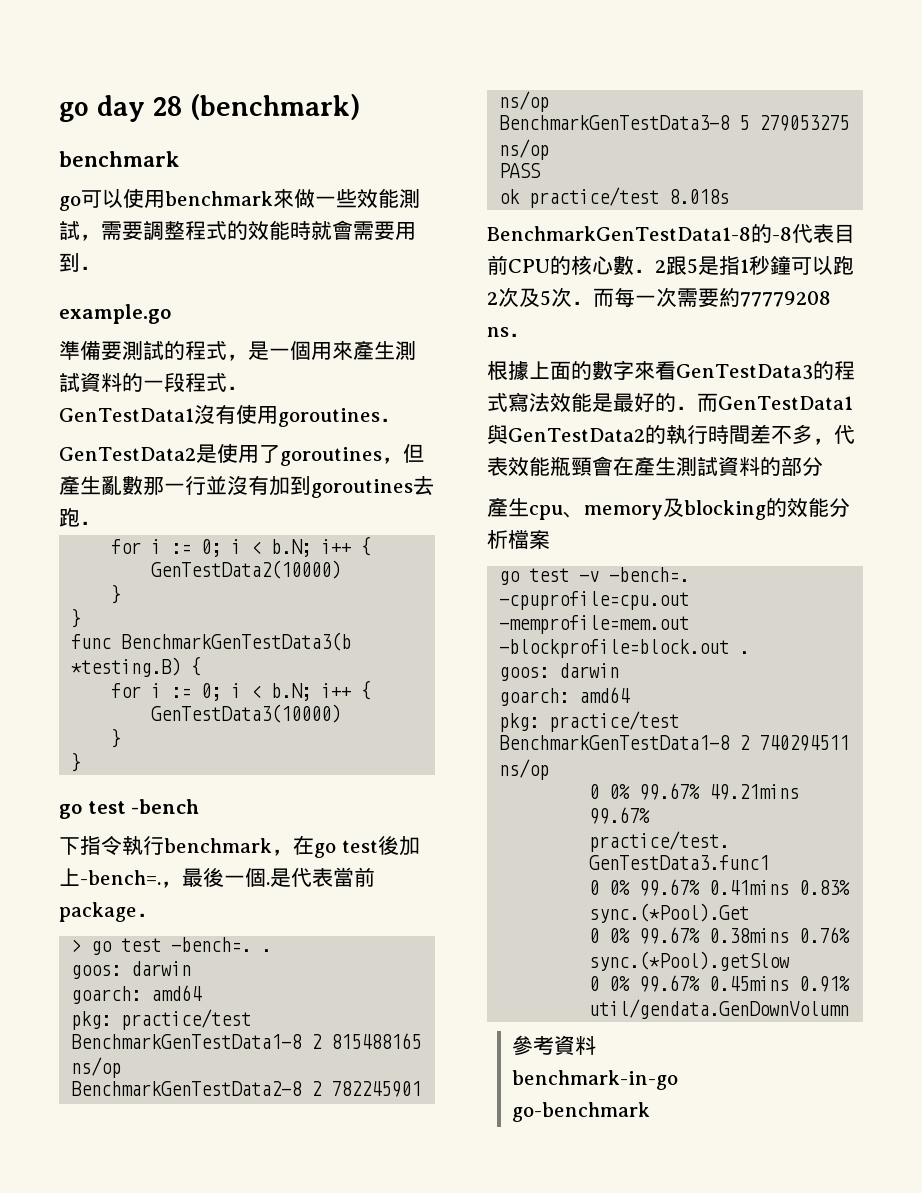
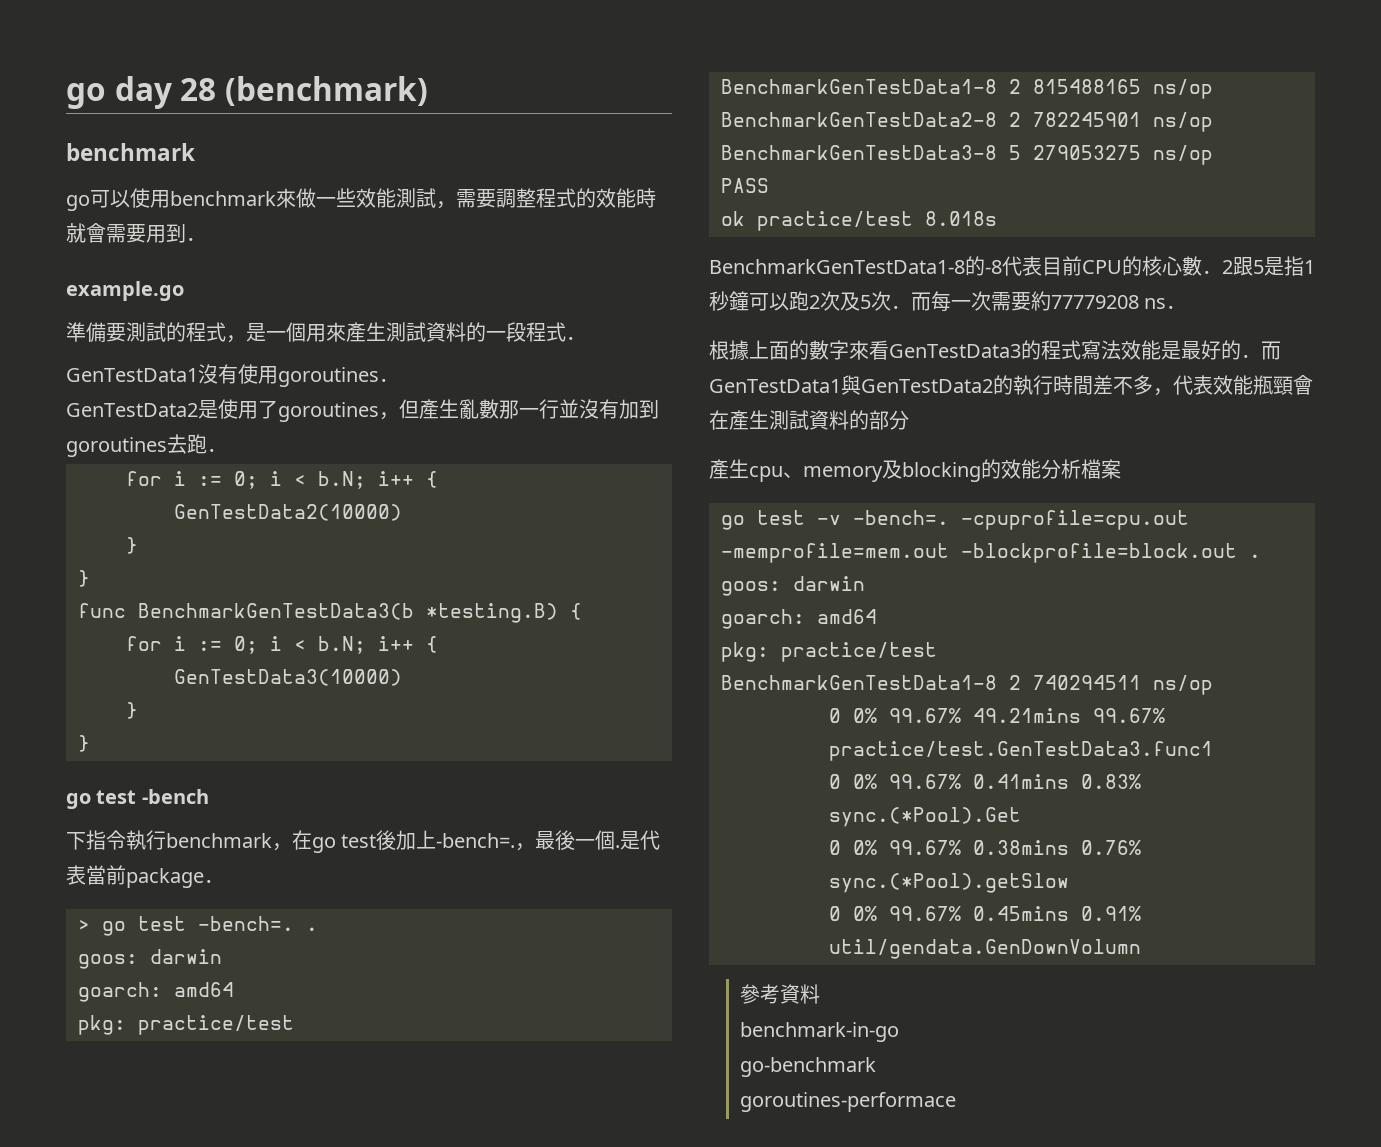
+ goroutines-performace

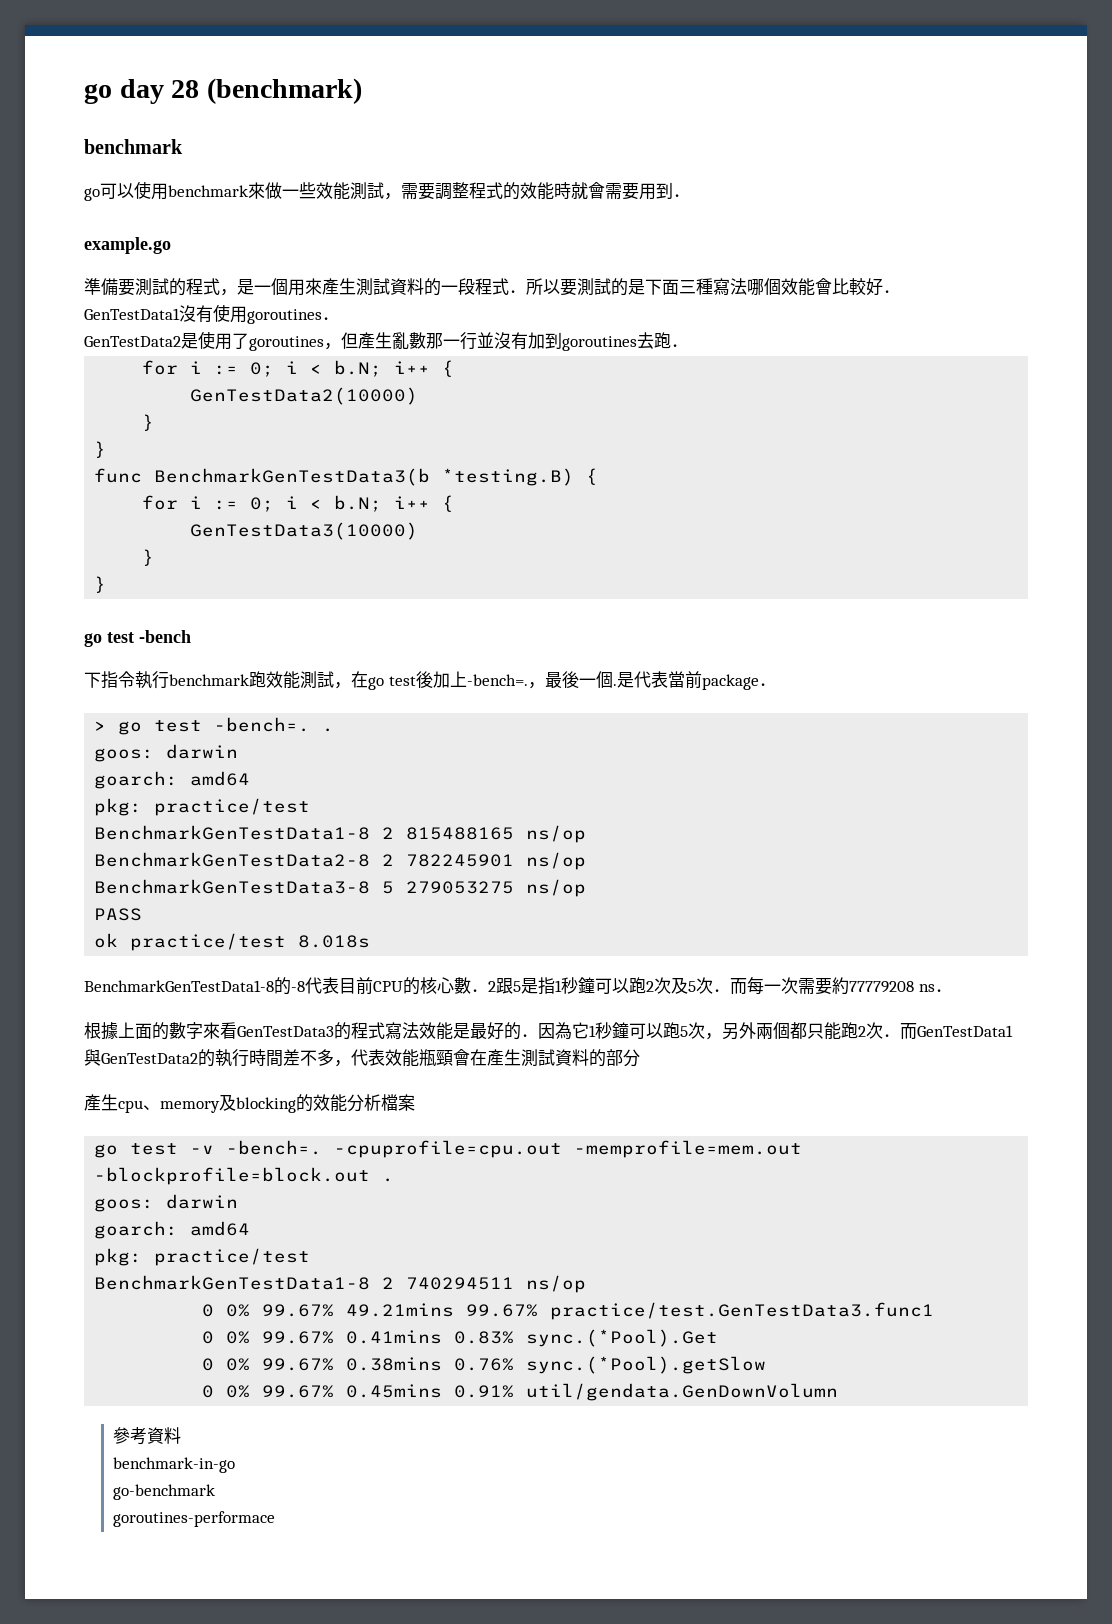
- 準備要測試的程式，是一個用來產生測試資料的一段程式．
+ 準備要測試的程式，是一個用來產生測試資料的一段程式．所以要測試的是下面三種寫法哪個效能會比較好．
- 下指令執行benchmark，在go test後加上-bench=.
+ 下指令執行benchmark跑效能測試，在go test後加上-bench=.
- 根據上面的數字來看GenTestData3的程式寫法效能是最好的．而GenTestData1與GenTestData2的執行時間差不多，代表效能瓶頸會在產生測試資料的部分
+ 根據上面的數字來看GenTestData3的程式寫法效能是最好的．因為它1秒鐘可以跑5次，另外兩個都只能跑2次．而GenTestData1與GenTestData2的執行時間差不多，代表效能瓶頸會在產生測試資料的部分

